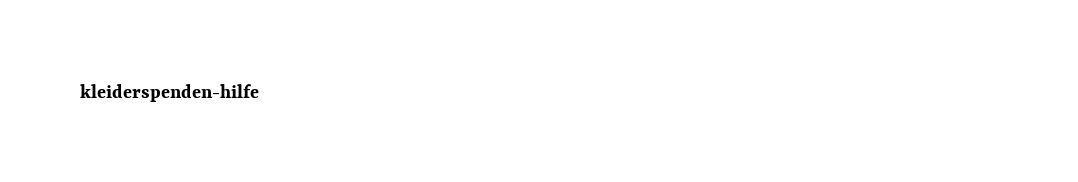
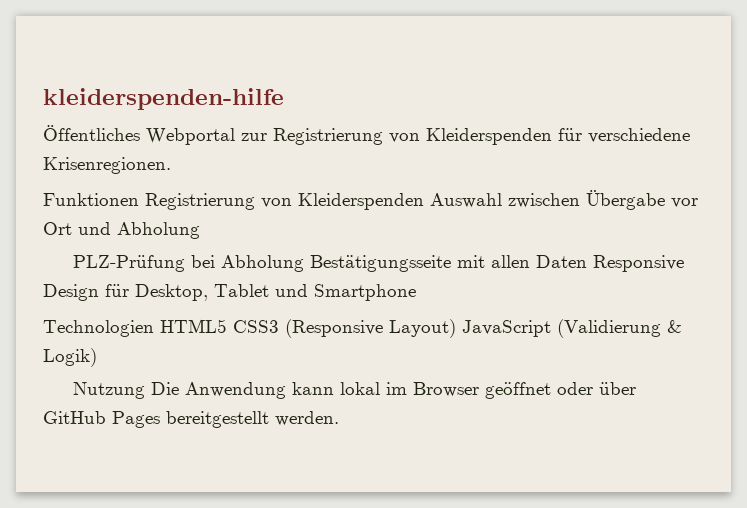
+ Öffentliches Webportal zur Registrierung von Kleiderspenden für verschiedene Krisenregionen.
+ Funktionen Registrierung von Kleiderspenden Auswahl zwischen Übergabe vor Ort und Abholung
+ PLZ-Prüfung bei Abholung Bestätigungsseite mit allen Daten Responsive Design für Desktop, Tablet und Smartphone
+ Technologien HTML5 CSS3 (Responsive Layout) JavaScript (Validierung & Logik)
+ Nutzung Die Anwendung kann lokal im Browser geöffnet oder über GitHub Pages bereitgestellt werden.

